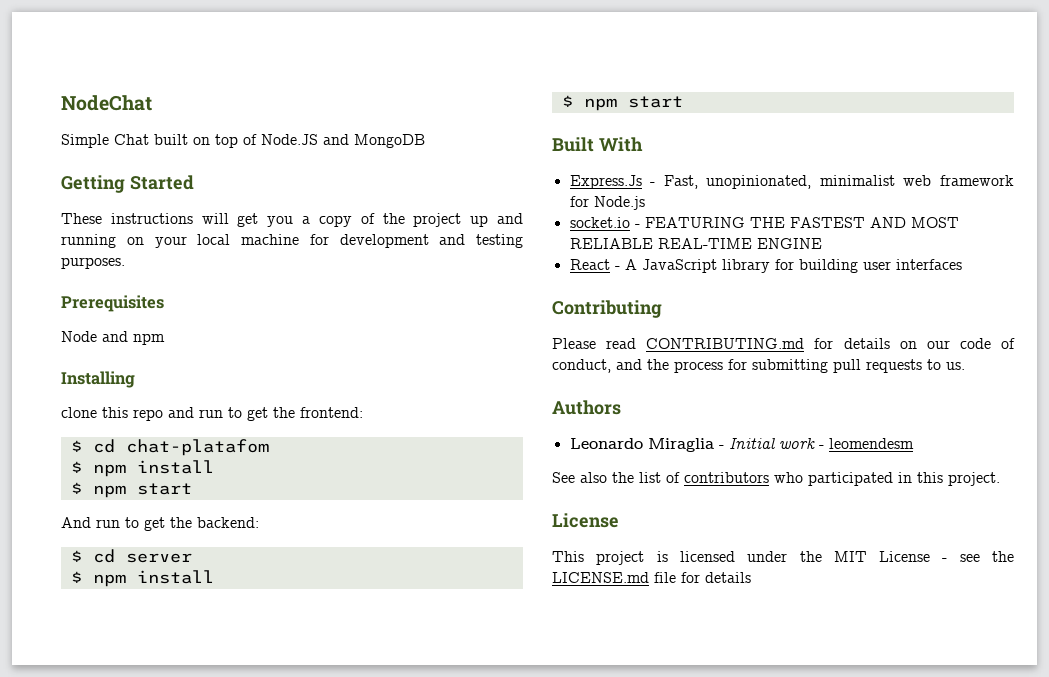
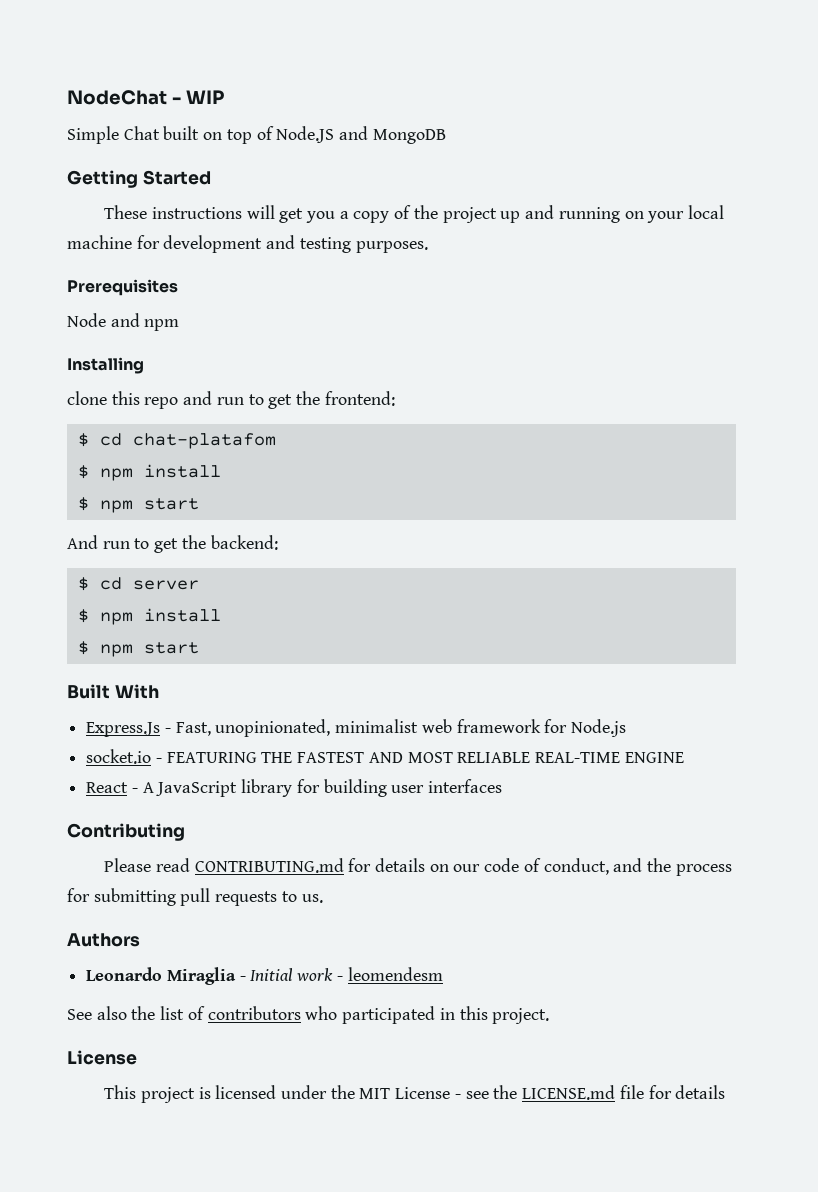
- NodeChat
+ NodeChat - WIP

